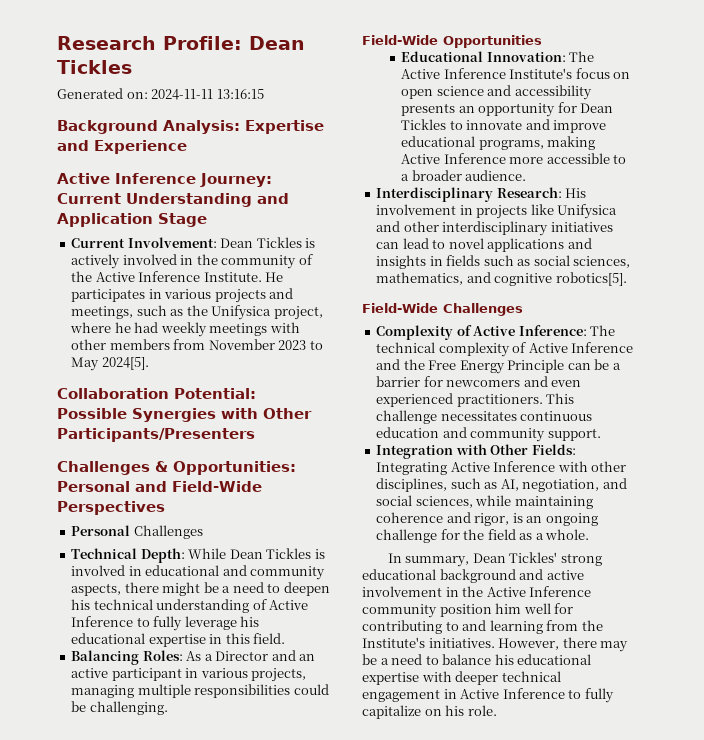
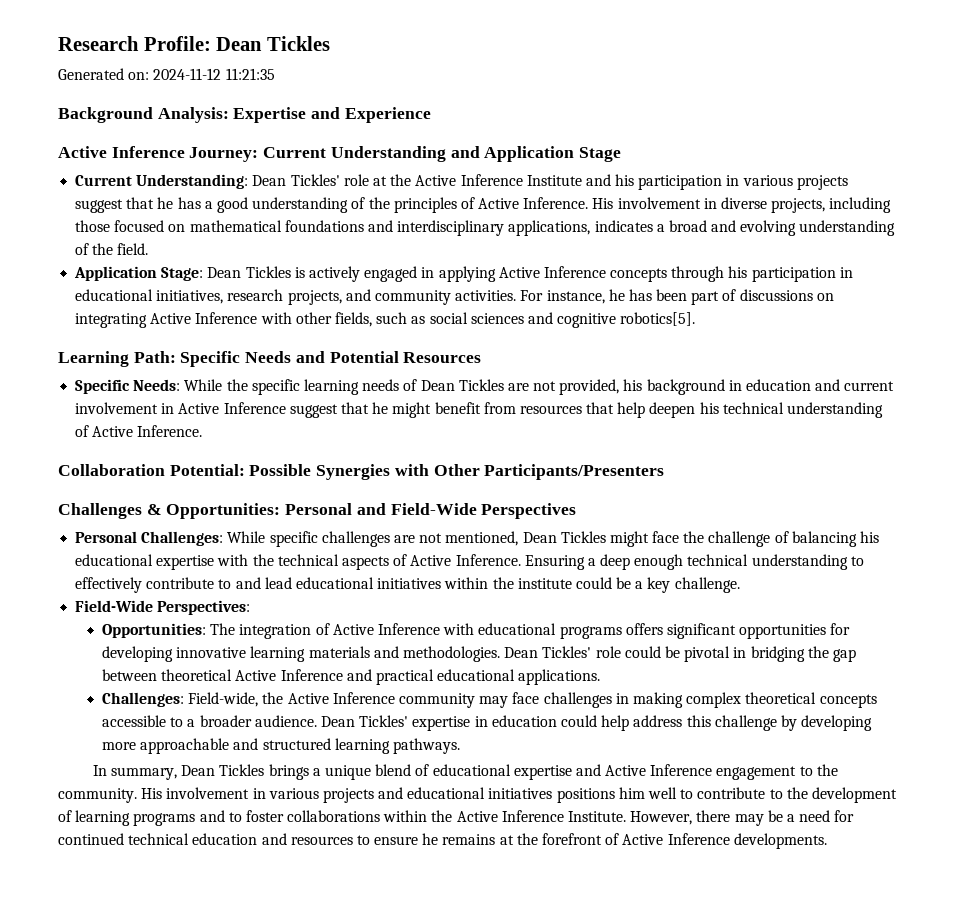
- Generated on: 2024-11-11 13:16:15
+ Generated on: 2024-11-12 11:21:35
- Current Involvement: Dean Tickles is actively involved in the community of the Active Inference Institute. He participates in various projects and meetings, such as the Unifysica project, where he had weekly meetings with other members from November 2023 to May 2024[5].
+ Current Understanding: Dean Tickles' role at the Active Inference Institute and his participation in various projects suggest that he has a good understanding of the principles of Active Inference. His involvement in diverse projects, including those focused on mathematical foundations and interdisciplinary applications, indicates a broad and evolving understanding of the field.
+ Application Stage: Dean Tickles is actively engaged in applying Active Inference concepts through his participation in educational initiatives, research projects, and community activities. For instance, he has been part of discussions on integrating Active Inference with other fields, such as social sciences and cognitive robotics[5].
+ Learning Path: Specific Needs and Potential Resources
+ Specific Needs: While the specific learning needs of Dean Tickles are not provided, his background in education and current involvement in Active Inference suggest that he might benefit from resources that help deepen his technical understanding of Active Inference.
- Personal Challenges
- Technical Depth: While Dean Tickles is involved in educational and community aspects, there might be a need to deepen his technical understanding of Active Inference to fully leverage his educational expertise in this field.
- Balancing Roles: As a Director and an active participant in various projects, managing multiple responsibilities could be challenging.
- Field-Wide Opportunities
- Educational Innovation: The Active Inference Institute's focus on open science and accessibility presents an opportunity for Dean Tickles to innovate and improve educational programs, making Active Inference more accessible to a broader audience.
- Interdisciplinary Research: His involvement in projects like Unifysica and other interdisciplinary initiatives can lead to novel applications and insights in fields such as social sciences, mathematics, and cognitive robotics[5].
- Field-Wide Challenges
- Complexity of Active Inference: The technical complexity of Active Inference and the Free Energy Principle can be a barrier for newcomers and even experienced practitioners. This challenge necessitates continuous education and community support.
- Integration with Other Fields: Integrating Active Inference with other disciplines, such as AI, negotiation, and social sciences, while maintaining coherence and rigor, is an ongoing challenge for the field as a whole.
- In summary, Dean Tickles' strong educational background and active involvement in the Active Inference community position him well for contributing to and learning from the Institute's initiatives.
+ Personal Challenges: While specific challenges are not mentioned, Dean Tickles might face the challenge of balancing his educational expertise with the technical aspects of Active Inference. Ensuring a deep enough technical understanding to effectively contribute to and lead educational initiatives within the institute could be a key challenge.
+ Field-Wide Perspectives:
+ Opportunities: The integration of Active Inference with educational programs offers significant opportunities for developing innovative learning materials and methodologies. Dean Tickles' role could be pivotal in bridging the gap between theoretical Active Inference and practical educational applications.
+ Challenges: Field-wide, the Active Inference community may face challenges in making complex theoretical concepts accessible to a broader audience. Dean Tickles' expertise in education could help address this challenge by developing more approachable and structured learning pathways.
+ In summary, Dean Tickles brings a unique blend of educational expertise and Active Inference engagement to the community. His involvement in various projects and educational initiatives positions him well to contribute to the development of learning programs and to foster collaborations within the Active Inference Institute.
- However, there may be a need to balance his educational expertise with deeper technical engagement in Active Inference to fully capitalize on his role.
+ However, there may be a need for continued technical education and resources to ensure he remains at the forefront of Active Inference developments.

